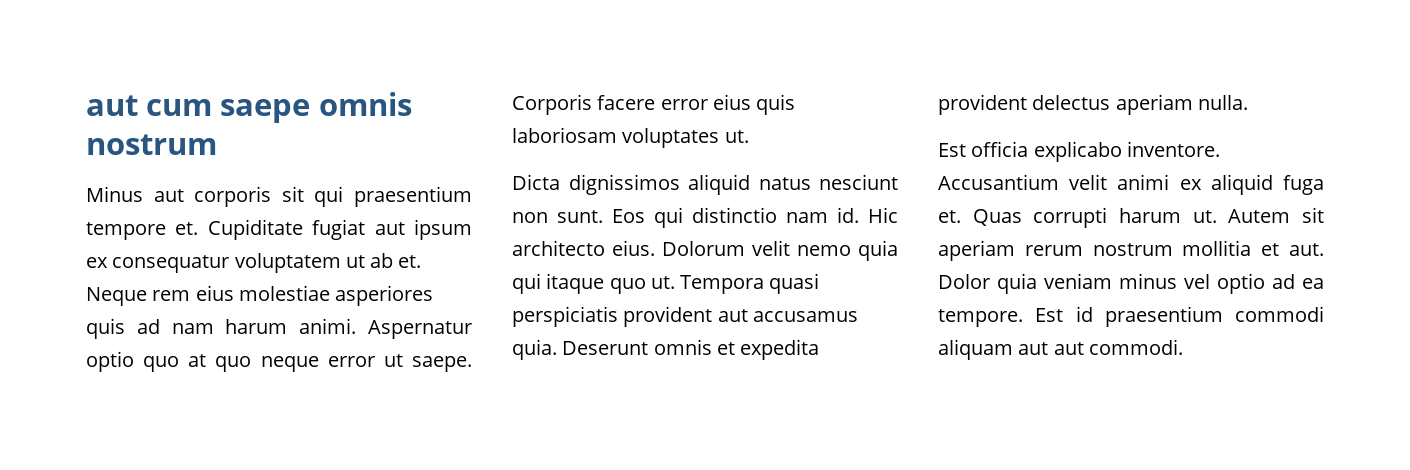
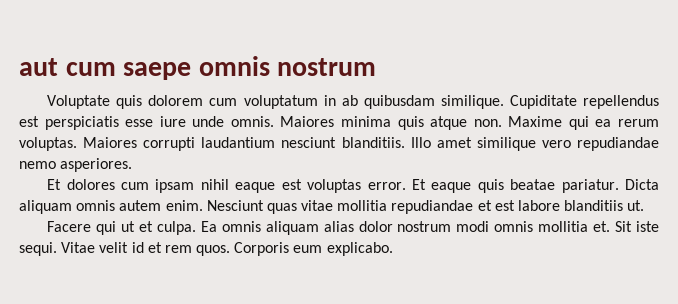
- Minus aut corporis sit qui praesentium tempore et. Cupiditate fugiat aut ipsum ex consequatur voluptatem ut ab et. Neque rem eius molestiae asperiores quis ad nam harum animi. Aspernatur optio quo at quo neque error ut saepe. Corporis facere error eius quis laboriosam voluptates ut.
- Dicta dignissimos aliquid natus nesciunt non sunt. Eos qui distinctio nam id. Hic architecto eius. Dolorum velit nemo quia qui itaque quo ut. Tempora quasi perspiciatis provident aut accusamus quia. Deserunt omnis et expedita provident delectus aperiam nulla.
- Est officia explicabo inventore. Accusantium velit animi ex aliquid fuga et. Quas corrupti harum ut. Autem sit aperiam rerum nostrum mollitia et aut. Dolor quia veniam minus vel optio ad ea tempore. Est id praesentium commodi aliquam aut aut commodi.
+ Voluptate quis dolorem cum voluptatum in ab quibusdam similique. Cupiditate repellendus est perspiciatis esse iure unde omnis. Maiores minima quis atque non. Maxime qui ea rerum voluptas. Maiores corrupti laudantium nesciunt blanditiis. Illo amet similique vero repudiandae nemo asperiores.
+ Et dolores cum ipsam nihil eaque est voluptas error. Et eaque quis beatae pariatur. Dicta aliquam omnis autem enim. Nesciunt quas vitae mollitia repudiandae et est labore blanditiis ut.
+ Facere qui ut et culpa. Ea omnis aliquam alias dolor nostrum modi omnis mollitia et. Sit iste sequi. Vitae velit id et rem quos. Corporis eum explicabo.

